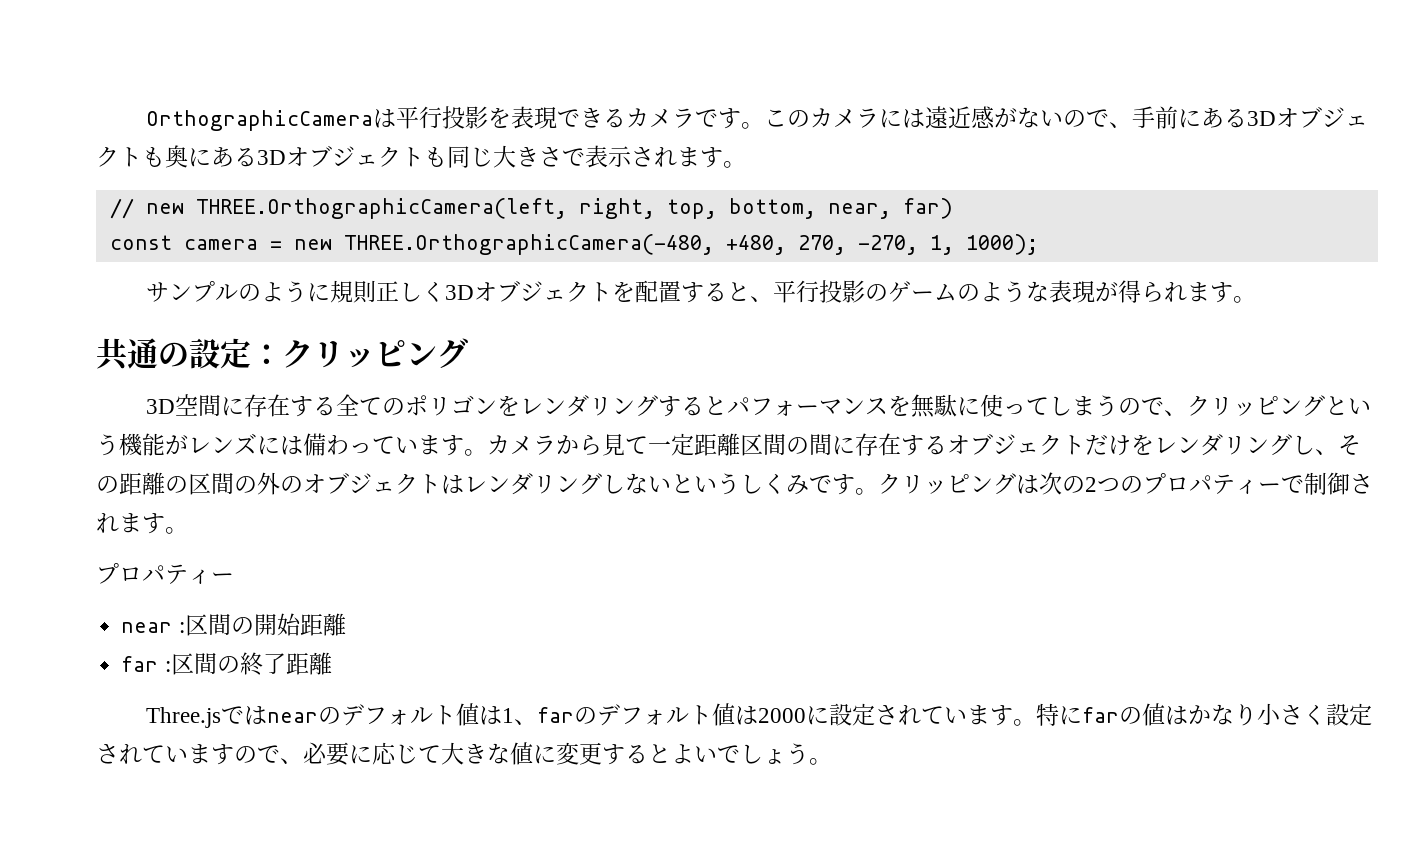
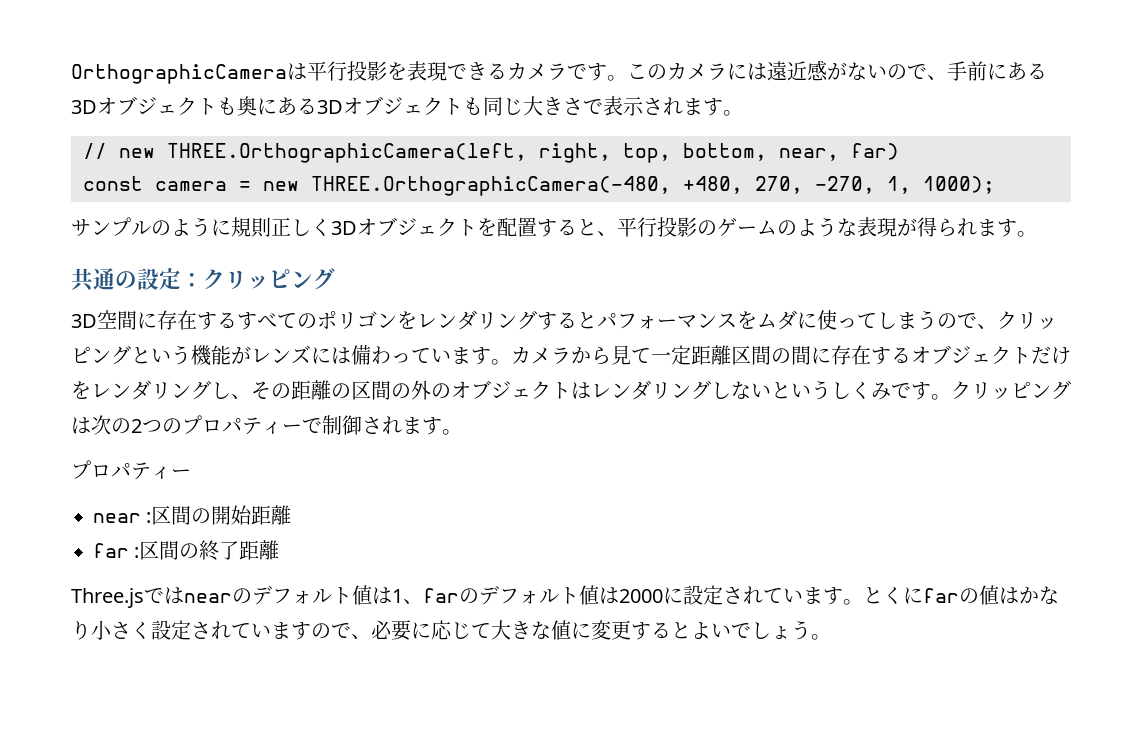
- 3D空間に存在する全てのポリゴンをレンダリングするとパフォーマンスを無駄に使ってしまうので、クリッピングという機能がレンズには備わっています。
+ 3D空間に存在するすべてのポリゴンをレンダリングするとパフォーマンスをムダに使ってしまうので、クリッピングという機能がレンズには備わっています。
- 特にfarの値はかなり小さく設定されていますので、必要に応じて大きな値に変更するとよいでしょう。
+ とくにfarの値はかなり小さく設定されていますので、必要に応じて大きな値に変更するとよいでしょう。

